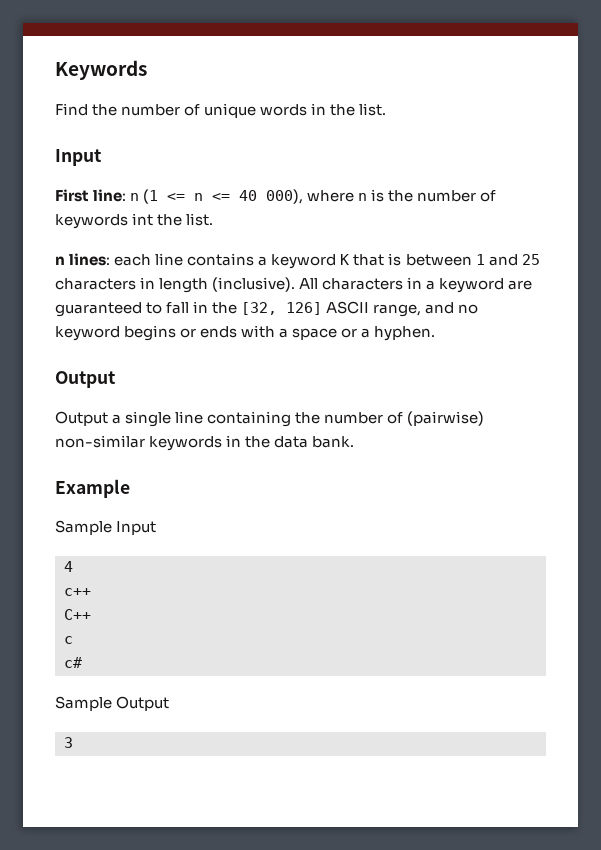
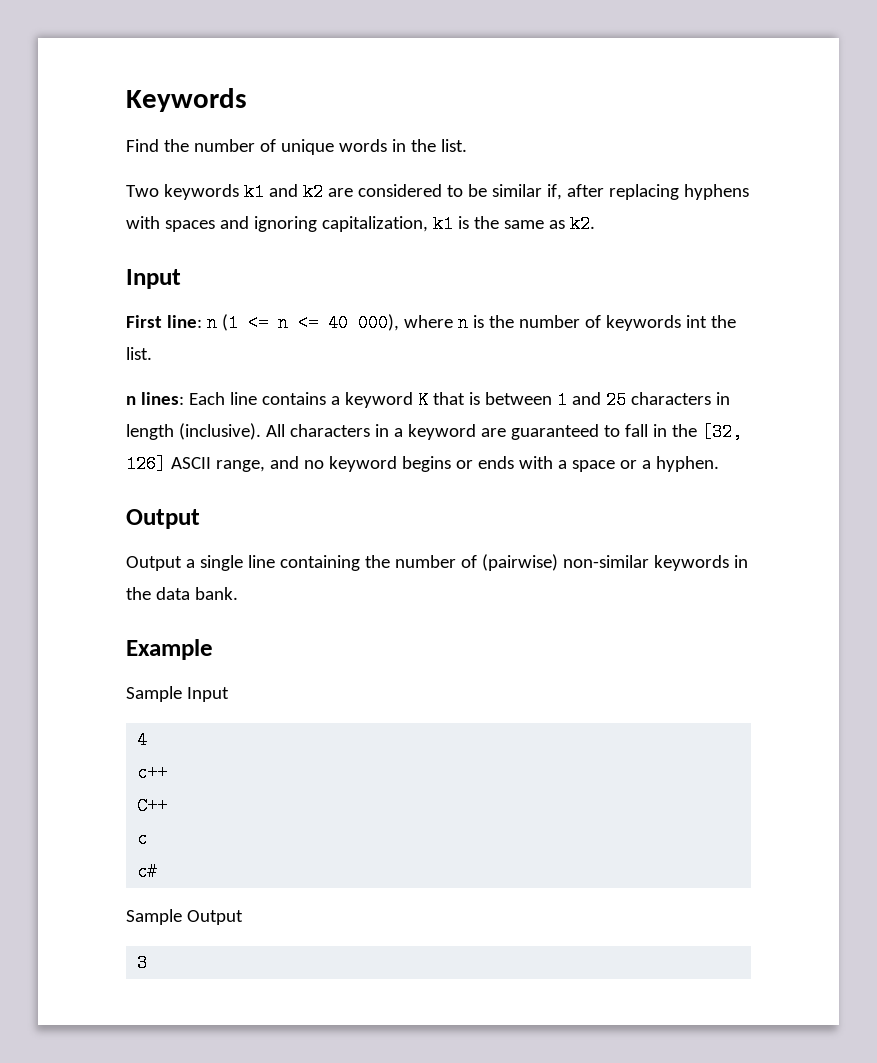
+ Two keywords k1 and k2 are considered to be similar if, after replacing hyphens with spaces and ignoring capitalization, k1 is the same as k2.
- n lines: each line contains a keyword K that is between 1 and 25 characters in length (inclusive).
+ n lines: Each line contains a keyword K that is between 1 and 25 characters in length (inclusive).

